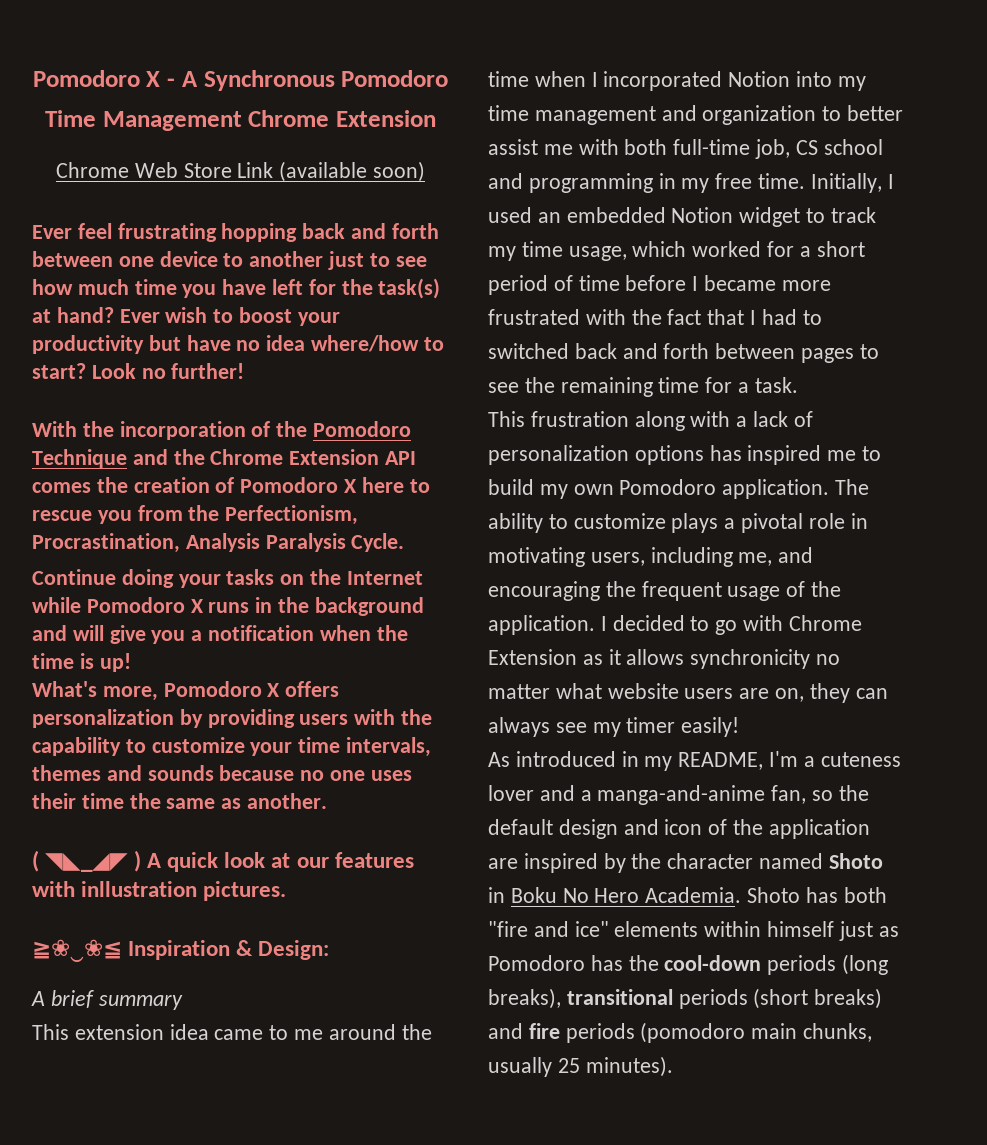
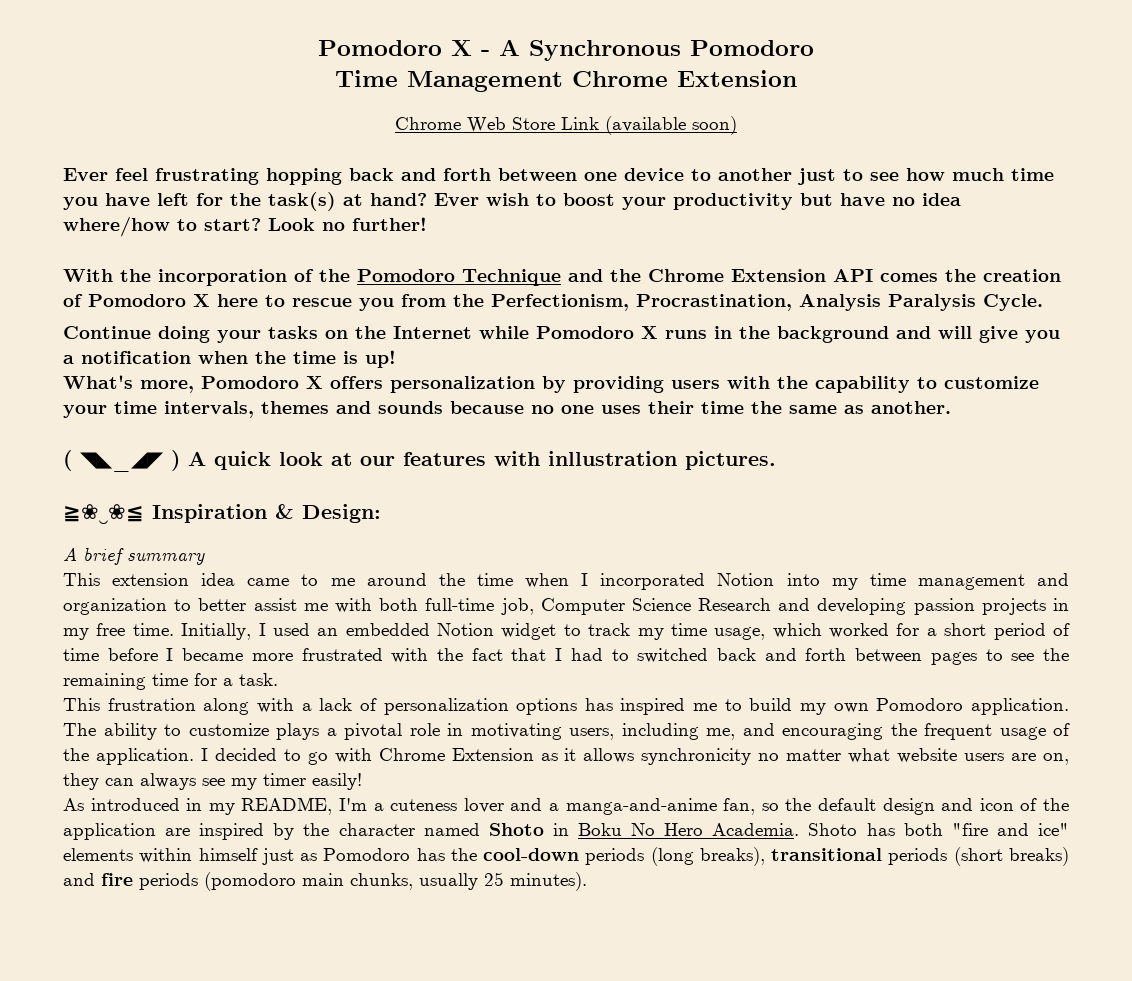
- This extension idea came to me around the time when I incorporated Notion into my time management and organization to better assist me with both full-time job, CS school and programming in my free time.
+ This extension idea came to me around the time when I incorporated Notion into my time management and organization to better assist me with both full-time job, Computer Science Research and developing passion projects in my free time.

